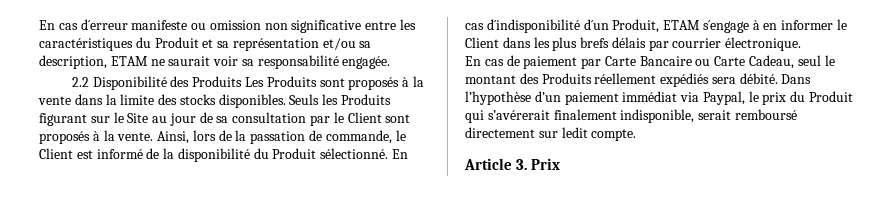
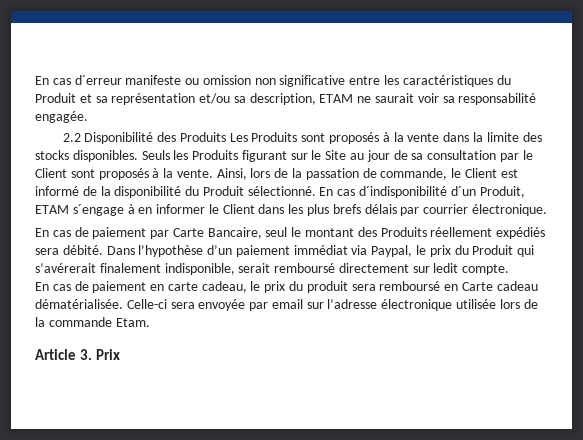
- En cas de paiement par Carte Bancaire ou Carte Cadeau, seul le montant des Produits réellement expédiés sera débité.
+ En cas de paiement par Carte Bancaire, seul le montant des Produits réellement expédiés sera débité.
+ En cas de paiement en carte cadeau, le prix du produit sera remboursé en Carte cadeau dématérialisée. Celle-ci sera envoyée par email sur l’adresse électronique utilisée lors de la commande Etam.

